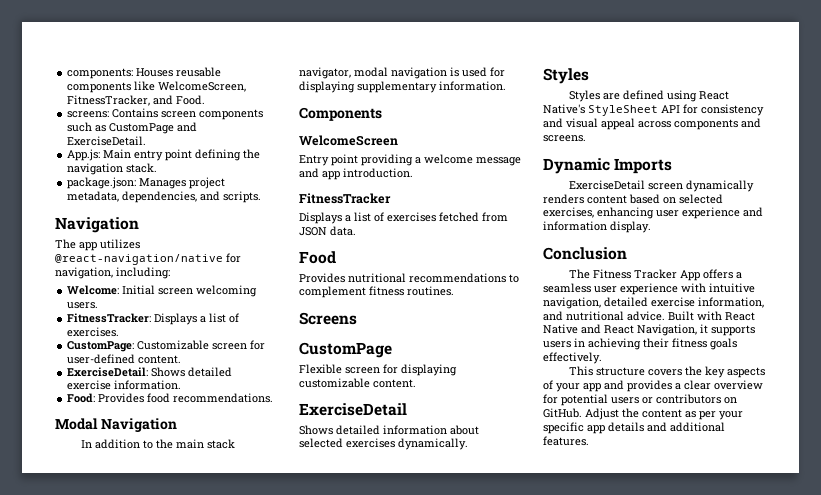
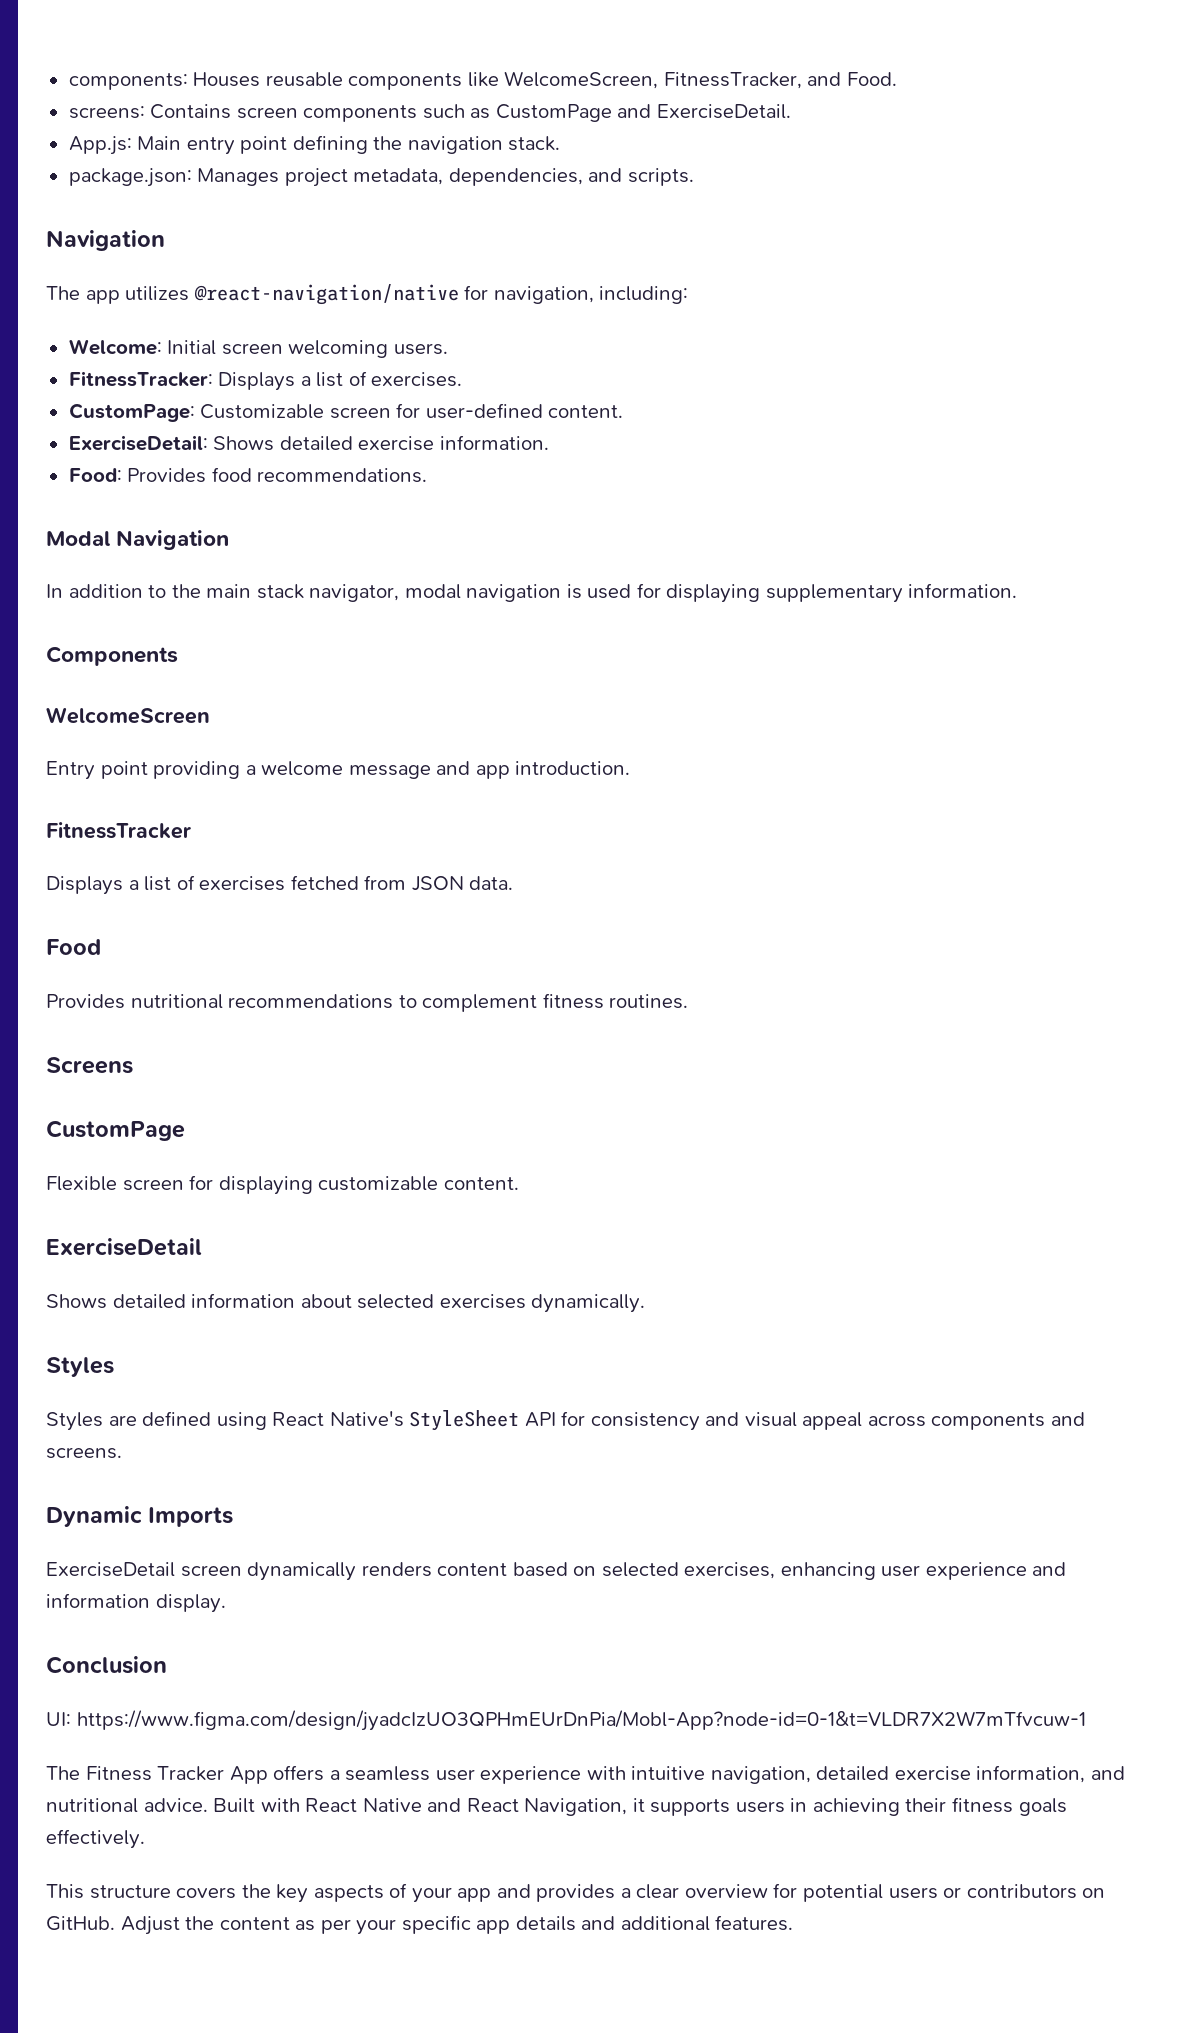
+ UI: https://www.figma.com/design/jyadcIzUO3QPHmEUrDnPia/Mobl-App?node-id=0-1&t=VLDR7X2W7mTfvcuw-1

